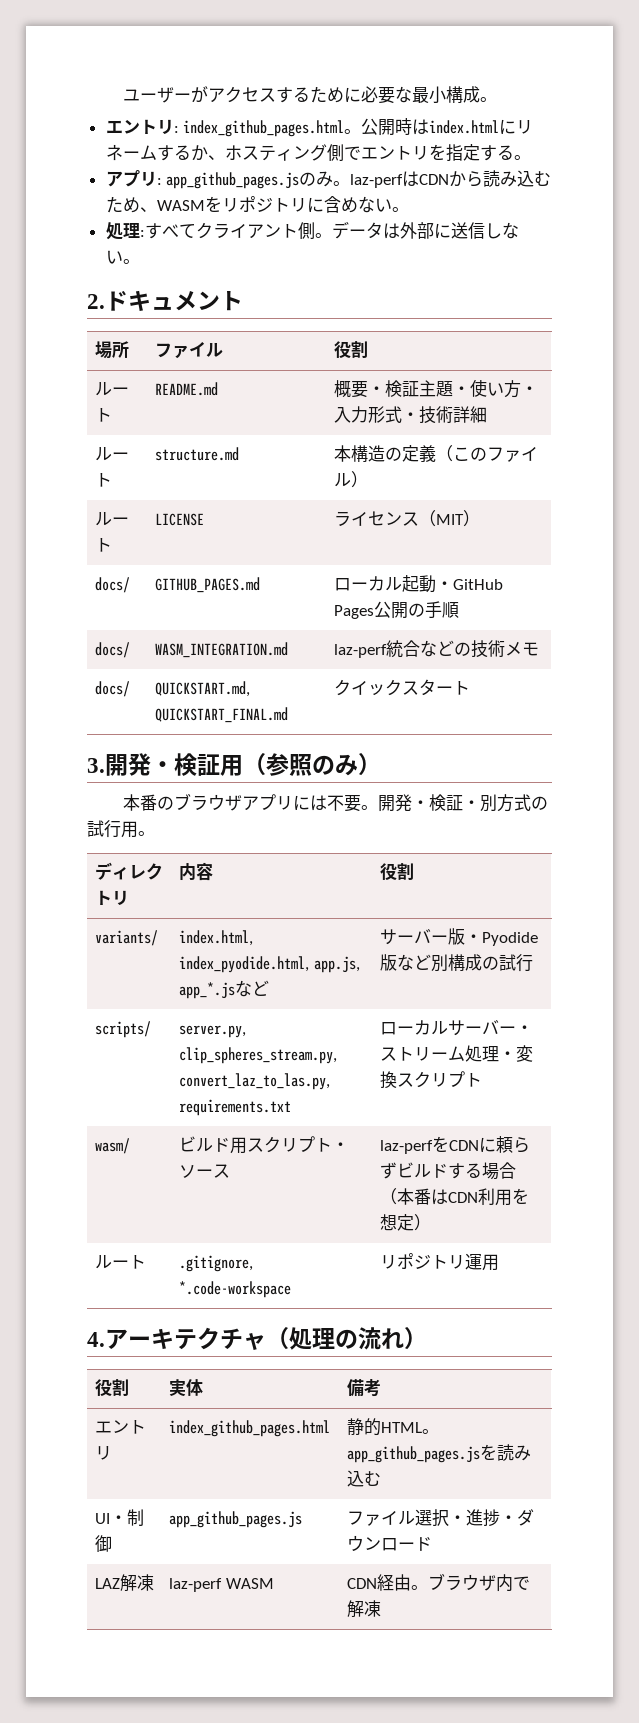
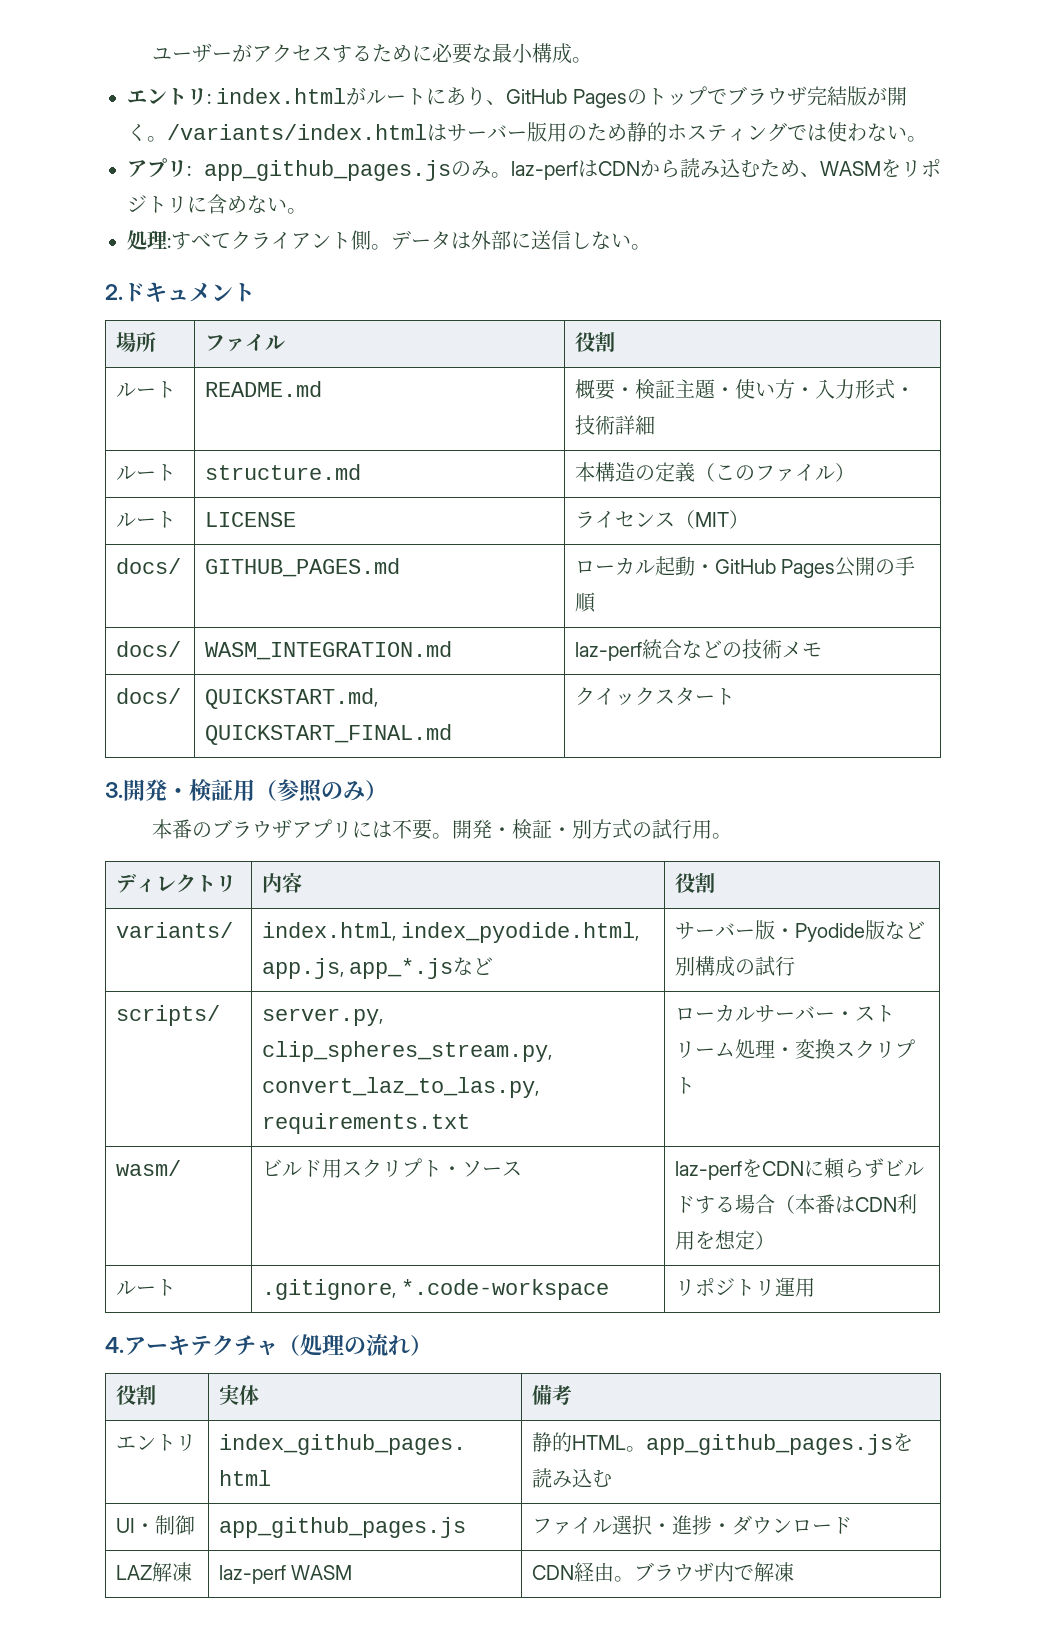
- エントリ: index_github_pages.html。公開時はindex.htmlにリネームするか、ホスティング側でエントリを指定する。
+ エントリ: index.htmlがルートにあり、GitHub Pagesのトップでブラウザ完結版が開く。/variants/index.htmlはサーバー版用のため静的ホスティングでは使わない。

